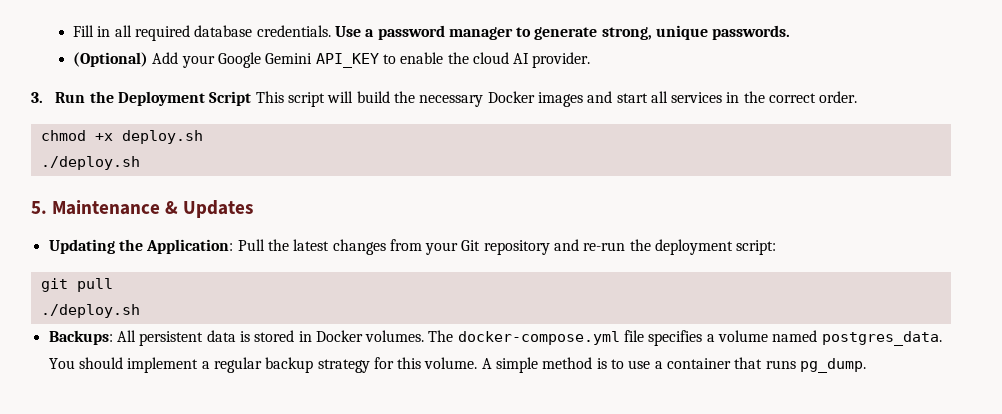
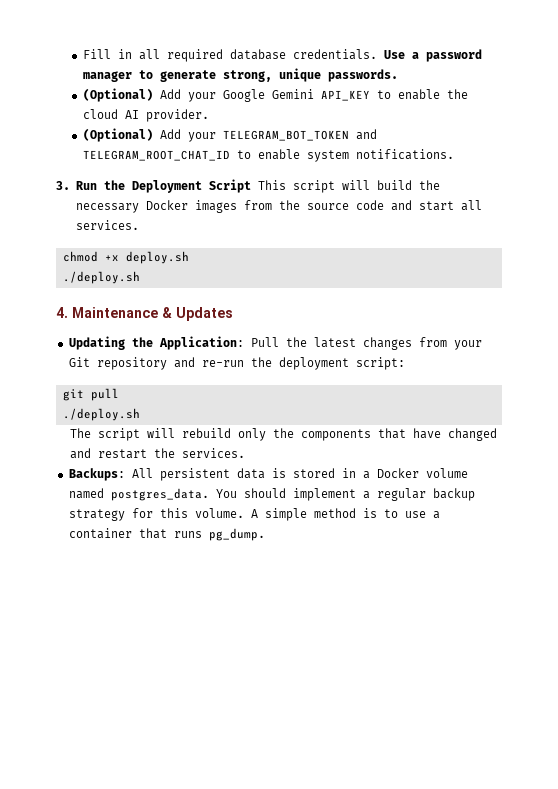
+ (Optional) Add your TELEGRAM_BOT_TOKEN and TELEGRAM_ROOT_CHAT_ID to enable system notifications.
- 3. Run the Deployment Script This script will build the necessary Docker images and start all services in the correct order.
+ 3. Run the Deployment Script This script will build the necessary Docker images from the source code and start all services.
- 5. Maintenance & Updates
+ 4. Maintenance & Updates
+ The script will rebuild only the components that have changed and restart the services.
- Backups: All persistent data is stored in Docker volumes. The docker-compose.yml file specifies a volume named postgres_data.
+ Backups: All persistent data is stored in a Docker volume named postgres_data.

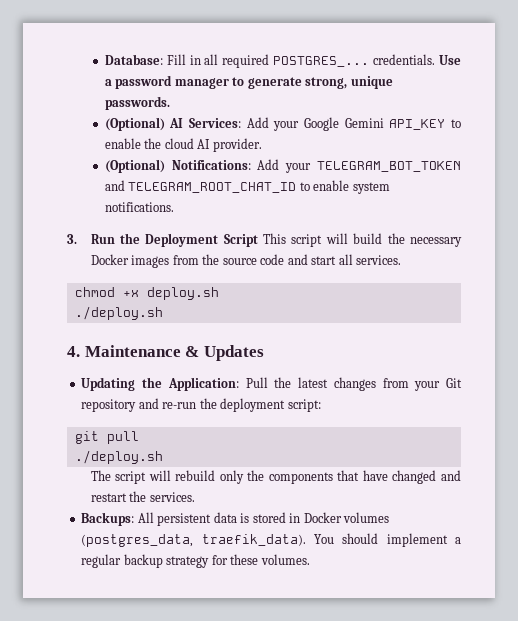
- Fill in all required database credentials.
+ Database: Fill in all required POSTGRES_... credentials.
- (Optional) Add your Google Gemini API_KEY to enable the cloud AI provider.
+ (Optional) AI Services: Add your Google Gemini API_KEY to enable the cloud AI provider.
- (Optional) Add your TELEGRAM_BOT_TOKEN and TELEGRAM_ROOT_CHAT_ID to enable system notifications.
+ (Optional) Notifications: Add your TELEGRAM_BOT_TOKEN and TELEGRAM_ROOT_CHAT_ID to enable system notifications.
- Backups: All persistent data is stored in a Docker volume named postgres_data.
+ Backups: All persistent data is stored in Docker volumes (postgres_data, traefik_data).
- You should implement a regular backup strategy for this volume. A simple method is to use a container that runs pg_dump.
+ You should implement a regular backup strategy for these volumes.

